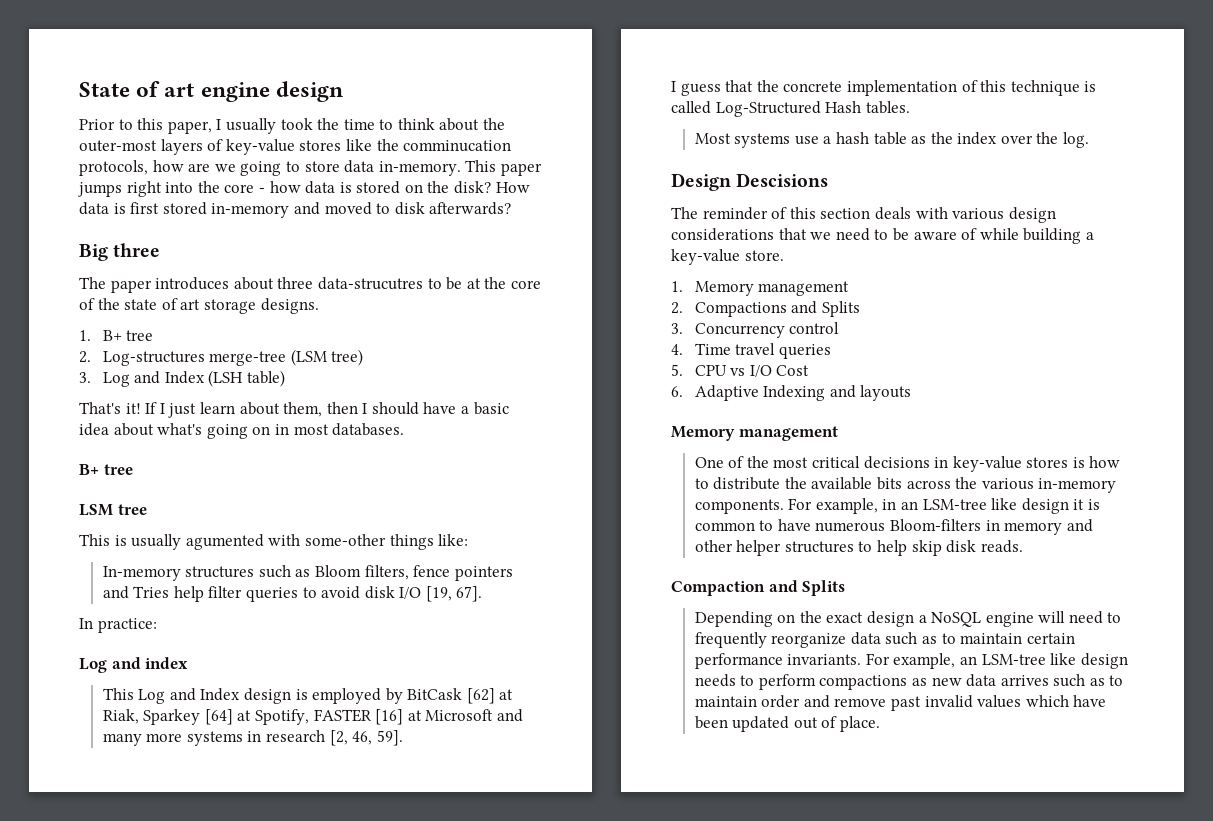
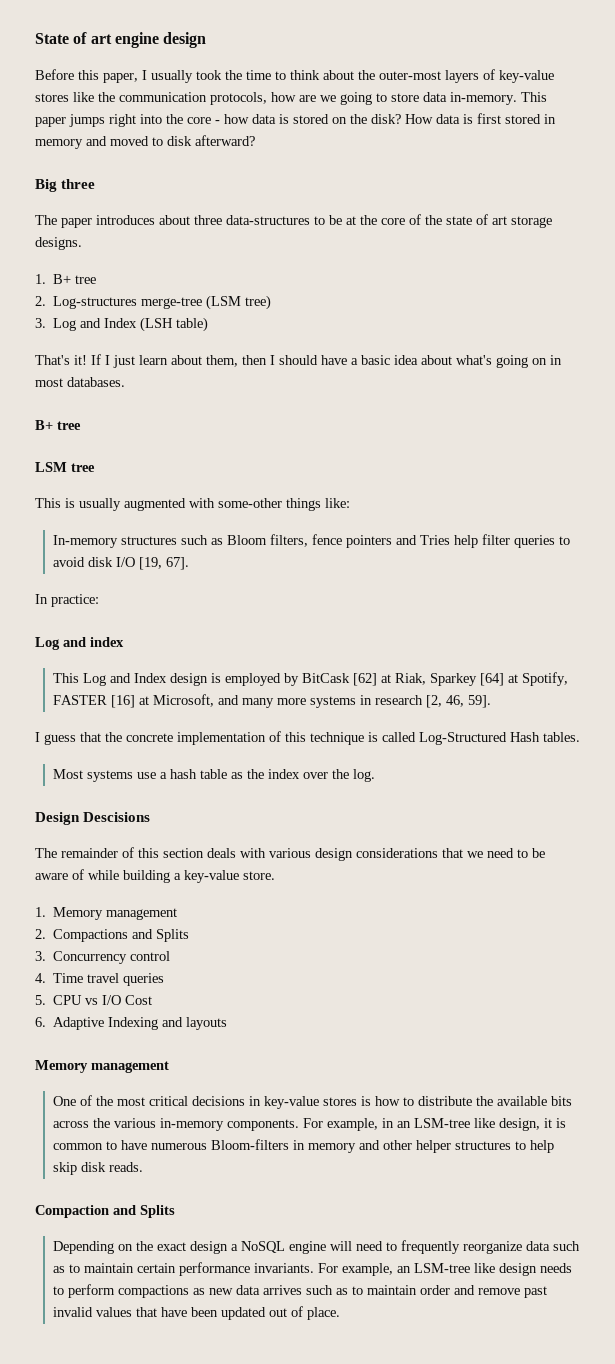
- Prior to this paper, I usually took the time to think about the outer-most layers of key-value stores like the comminucation protocols, how are we going to store data in-memory.
+ Before this paper, I usually took the time to think about the outer-most layers of key-value stores like the communication protocols, how are we going to store data in-memory.
- How data is first stored in-memory and moved to disk afterwards?
+ How data is first stored in memory and moved to disk afterward?
- The paper introduces about three data-strucutres to be at the core of the state of art storage designs.
+ The paper introduces about three data-structures to be at the core of the state of art storage designs.
- This is usually agumented with some-other things like:
+ This is usually augmented with some-other things like:
- This Log and Index design is employed by BitCask [62] at Riak, Sparkey [64] at Spotify, FASTER [16] at Microsoft and many more systems in research [2, 46, 59].
+ This Log and Index design is employed by BitCask [62] at Riak, Sparkey [64] at Spotify, FASTER [16] at Microsoft, and many more systems in research [2, 46, 59].
- The reminder of this section deals with various design considerations that we need to be aware of while building a key-value store.
+ The remainder of this section deals with various design considerations that we need to be aware of while building a key-value store.
- For example, in an LSM-tree like design it is common to have numerous Bloom-filters in memory and other helper structures to help skip disk reads.
+ For example, in an LSM-tree like design, it is common to have numerous Bloom-filters in memory and other helper structures to help skip disk reads.
- For example, an LSM-tree like design needs to perform compactions as new data arrives such as to maintain order and remove past invalid values which have been updated out of place.
+ For example, an LSM-tree like design needs to perform compactions as new data arrives such as to maintain order and remove past invalid values that have been updated out of place.

